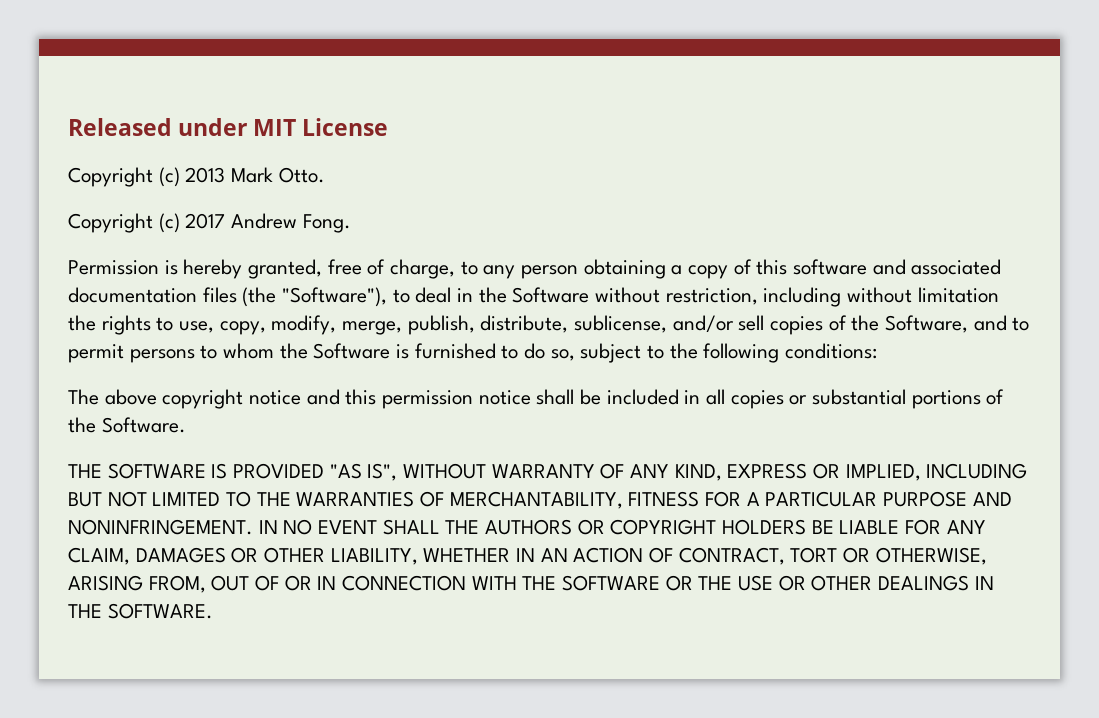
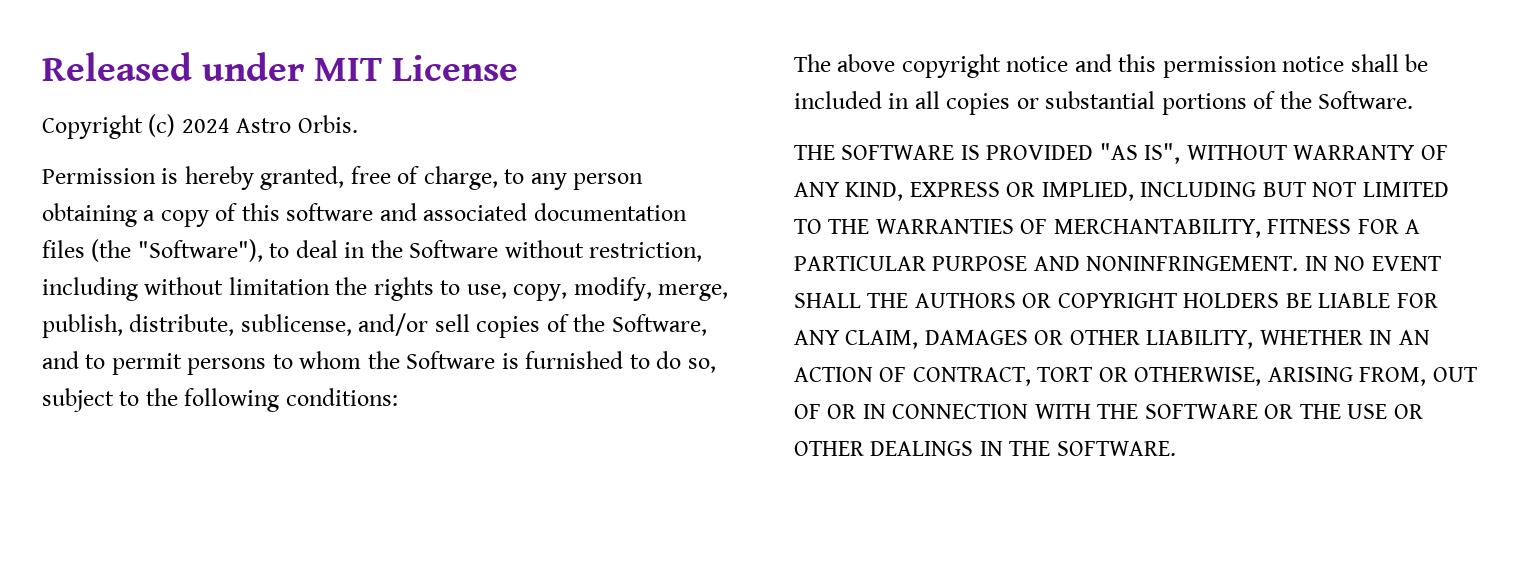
- Copyright (c) 2013 Mark Otto.
- Copyright (c) 2017 Andrew Fong.
+ Copyright (c) 2024 Astro Orbis.

